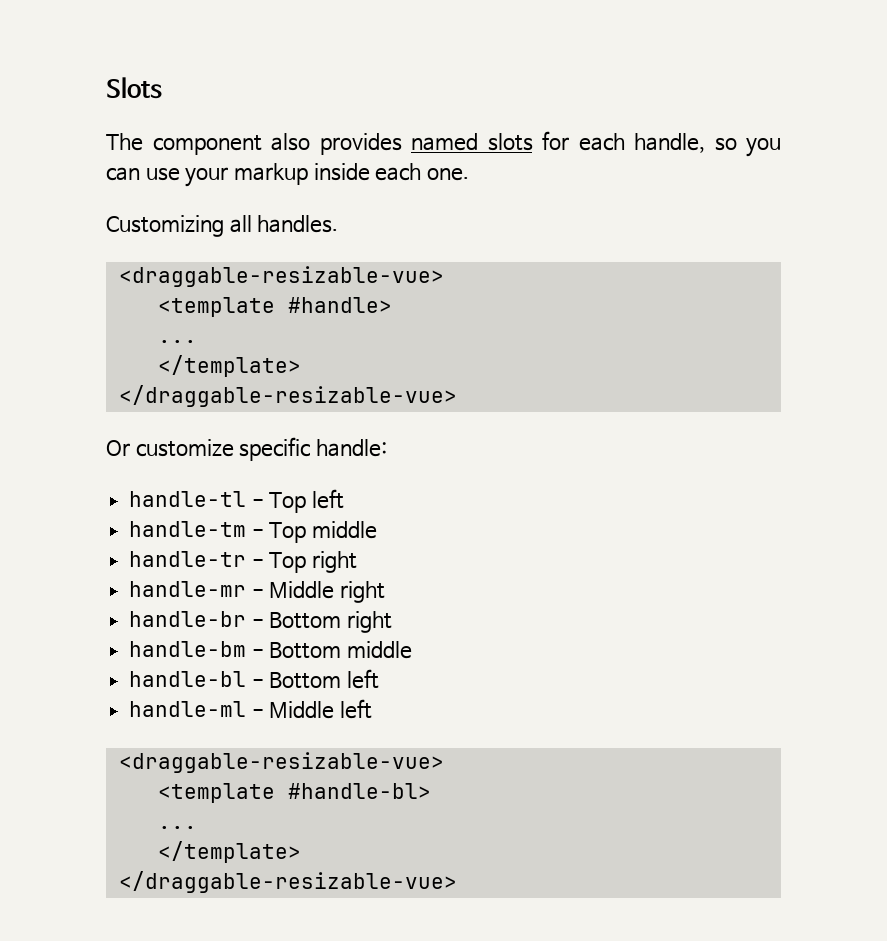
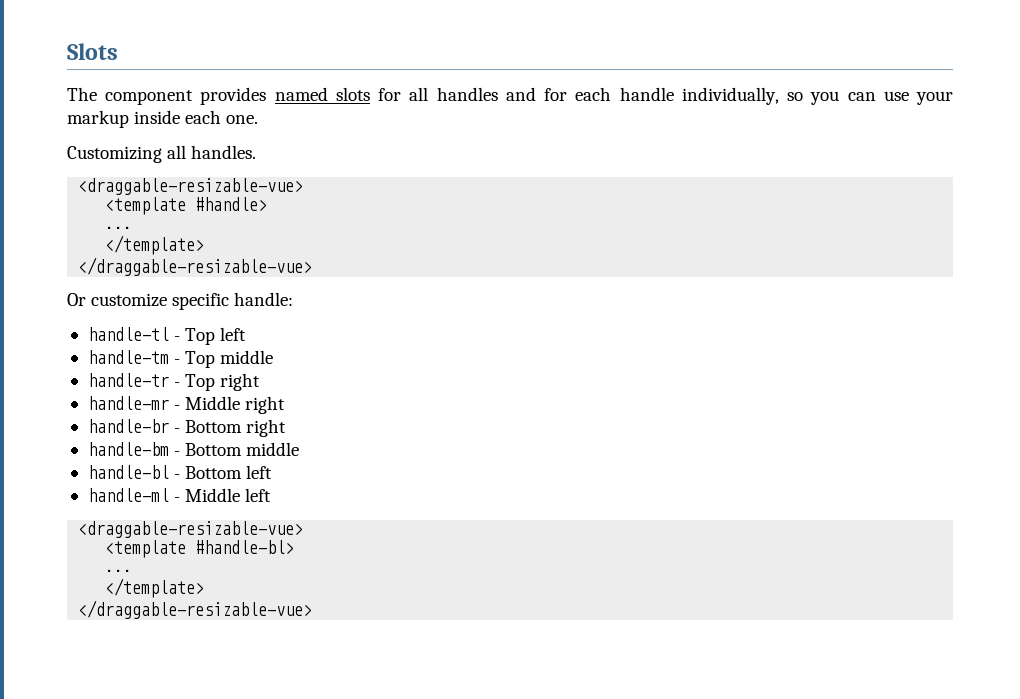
- The component also provides named slots for each handle, so you can use your markup inside each one.
+ The component provides named slots for all handles and for each handle individually, so you can use your markup inside each one.

